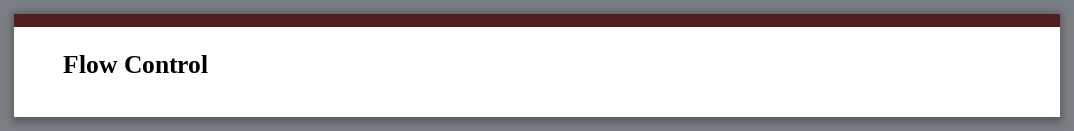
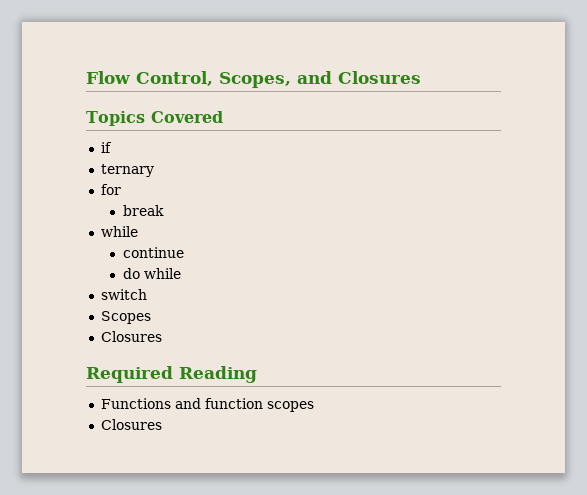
- Flow Control
+ Flow Control, Scopes, and Closures
+ Topics Covered
+ if
+ ternary
+ for
+ break
+ while
+ continue
+ do while
+ switch
+ Scopes
+ Closures
+ Required Reading
+ Functions and function scopes
+ Closures

